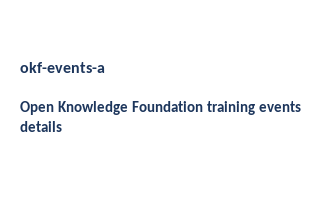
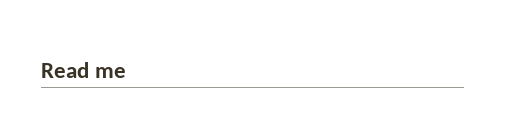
- okf-events-a
- Open Knowledge Foundation training events details
+ Read me

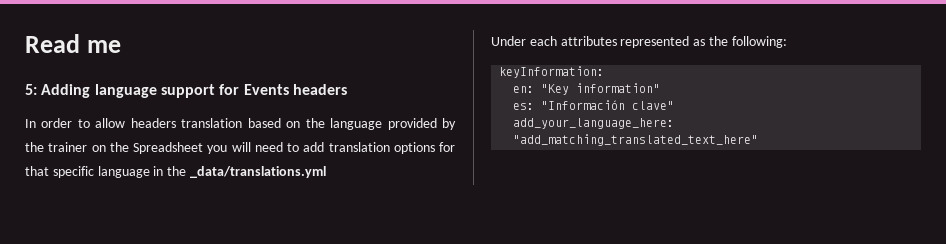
+ 5: Adding language support for Events headers
+ In order to allow headers translation based on the language provided by the trainer on the Spreadsheet you will need to add translation options for that specific language in the _data/translations.yml
+ Under each attributes represented as the following:
+ keyInformation:
+ en: "Key information"
+ es: "Información clave"
+ add_your_language_here: "add_matching_translated_text_here"

